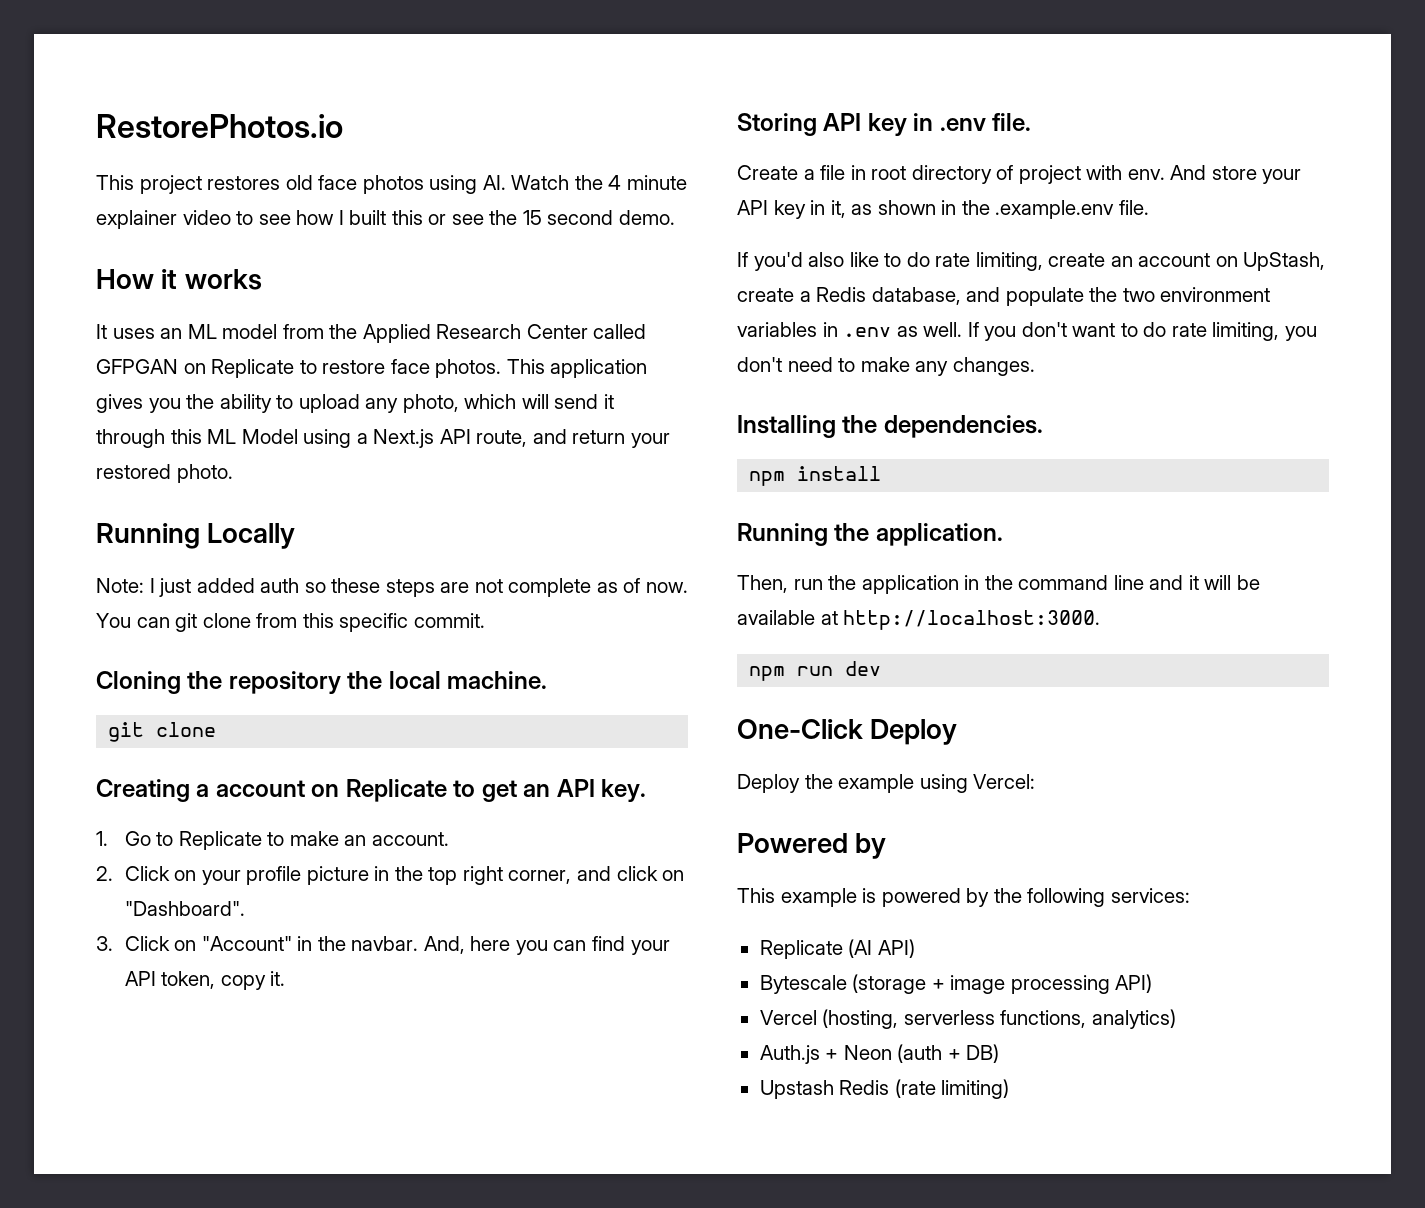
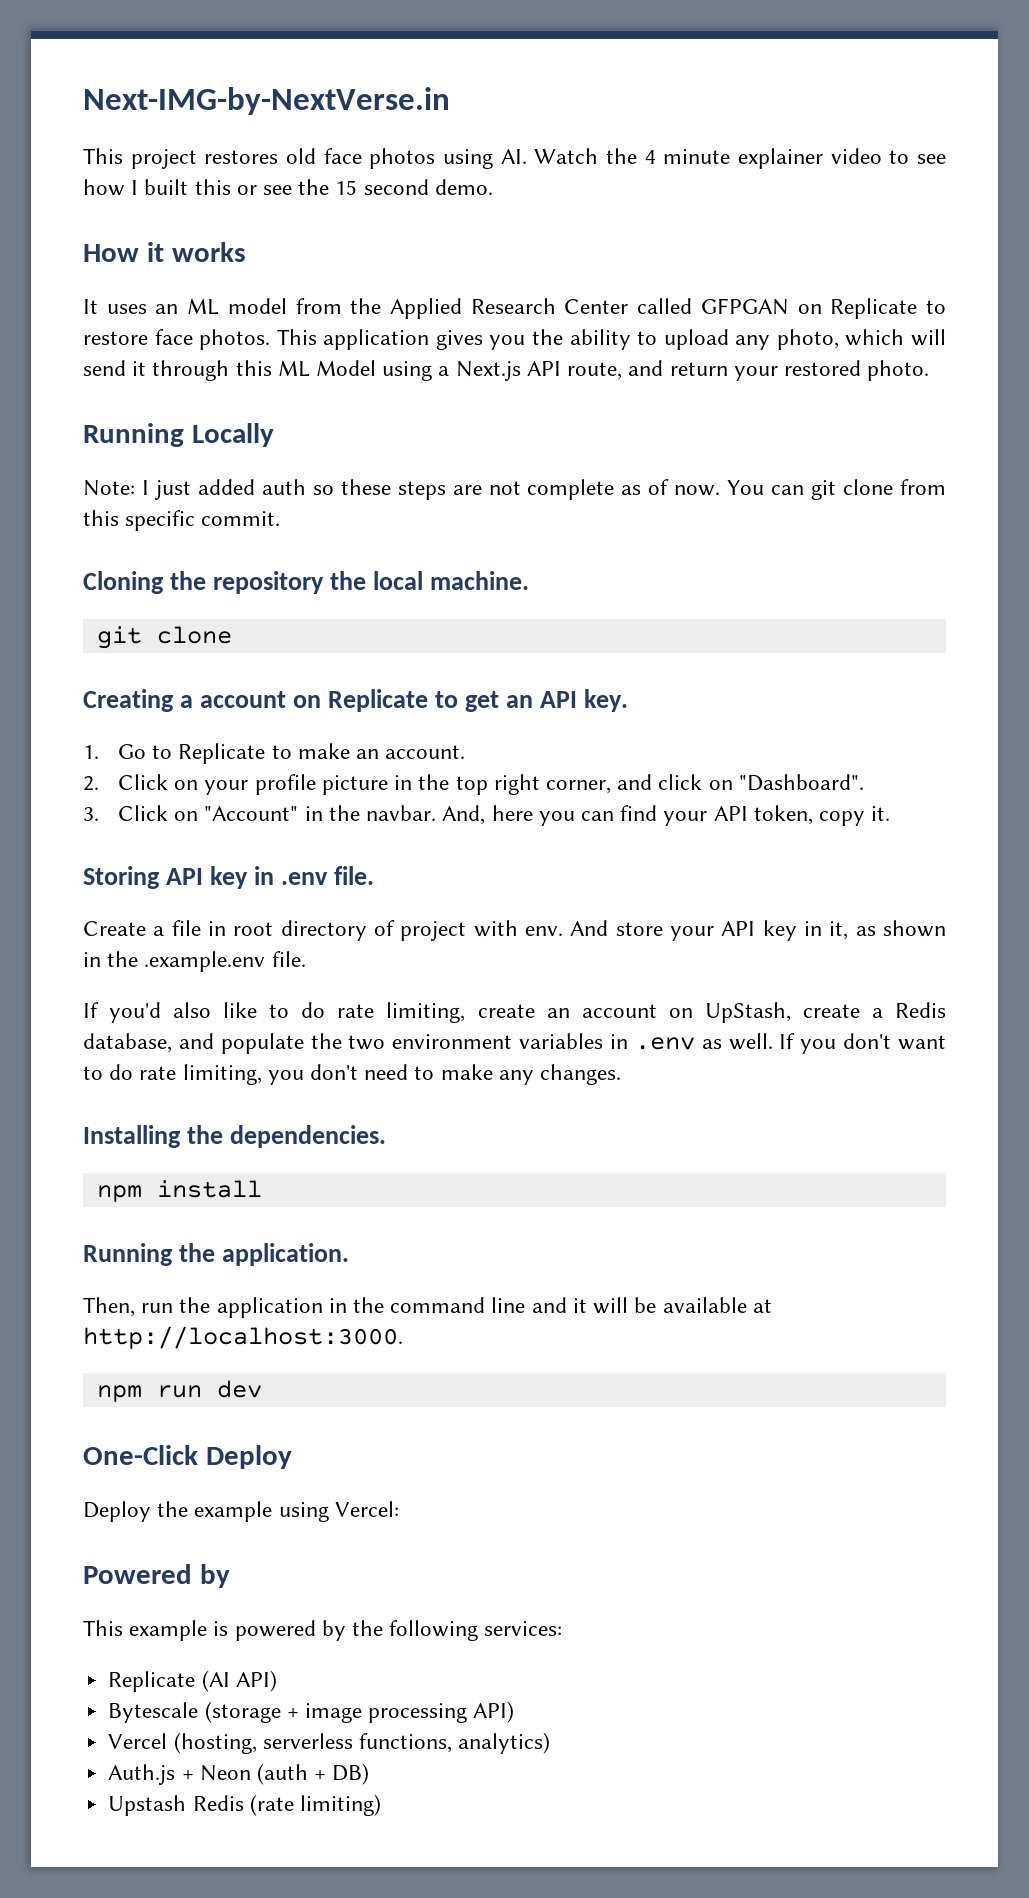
- RestorePhotos.io
+ Next-IMG-by-NextVerse.in

